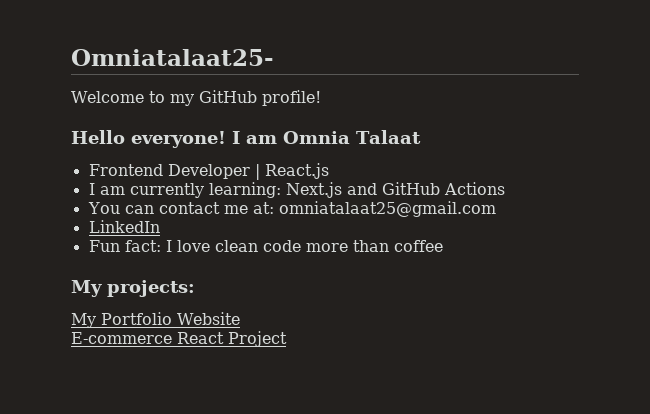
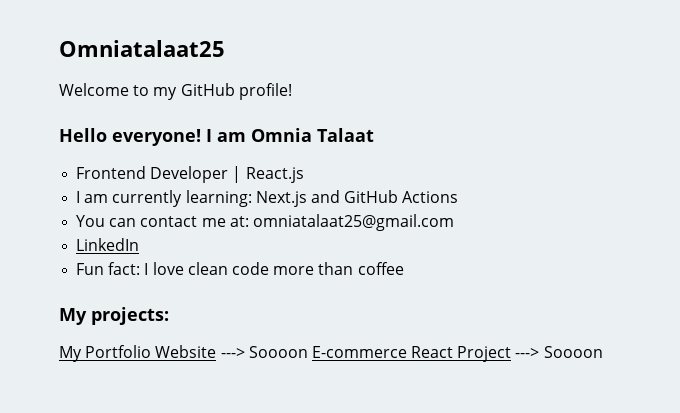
- Omniatalaat25-
+ Omniatalaat25
- My Portfolio Website
- E-commerce React Project
+ My Portfolio Website ---> Soooon E-commerce React Project ---> Soooon

